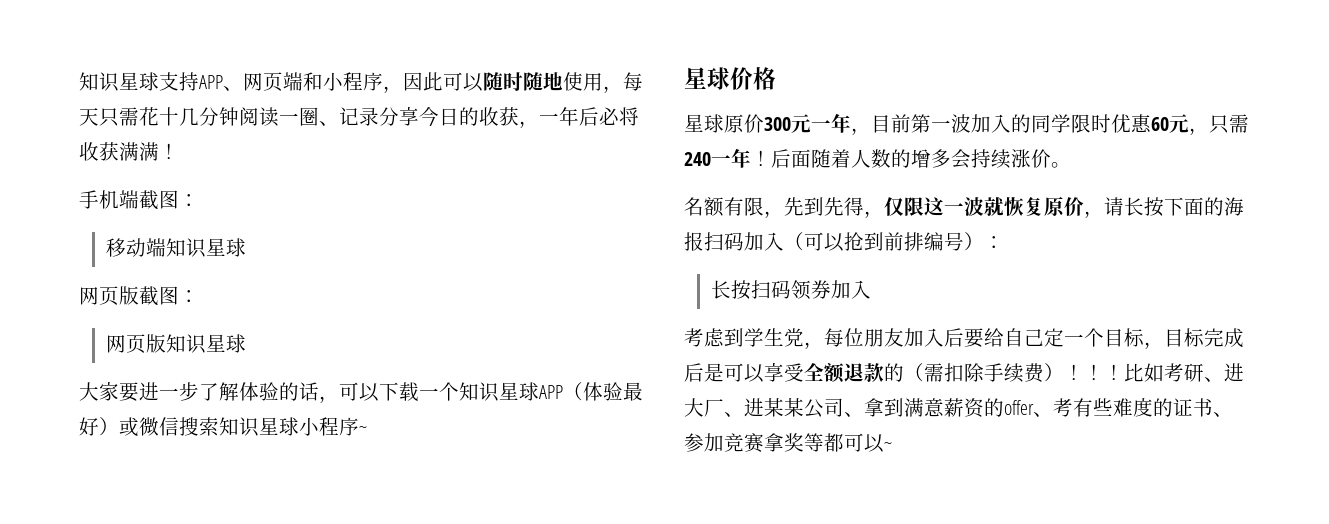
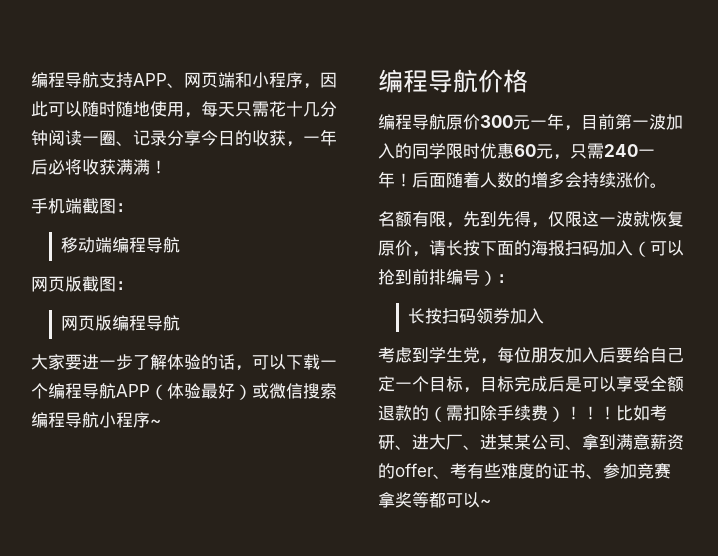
- 知识星球支持APP、网页端和小程序，因此可以随时随地使用，每天只需花十几分钟阅读一圈、记录分享今日的收获，一年后必将收获满满！
+ 编程导航支持APP、网页端和小程序，因此可以随时随地使用，每天只需花十几分钟阅读一圈、记录分享今日的收获，一年后必将收获满满！
- 移动端知识星球
+ 移动端编程导航
- 网页版知识星球
+ 网页版编程导航
- 大家要进一步了解体验的话，可以下载一个知识星球APP（体验最好）或微信搜索知识星球小程序~
+ 大家要进一步了解体验的话，可以下载一个编程导航APP（体验最好）或微信搜索编程导航小程序~
- 星球价格
+ 编程导航价格
- 星球原价300元一年，目前第一波加入的同学限时优惠60元，只需240一年！
+ 编程导航原价300元一年，目前第一波加入的同学限时优惠60元，只需240一年！

